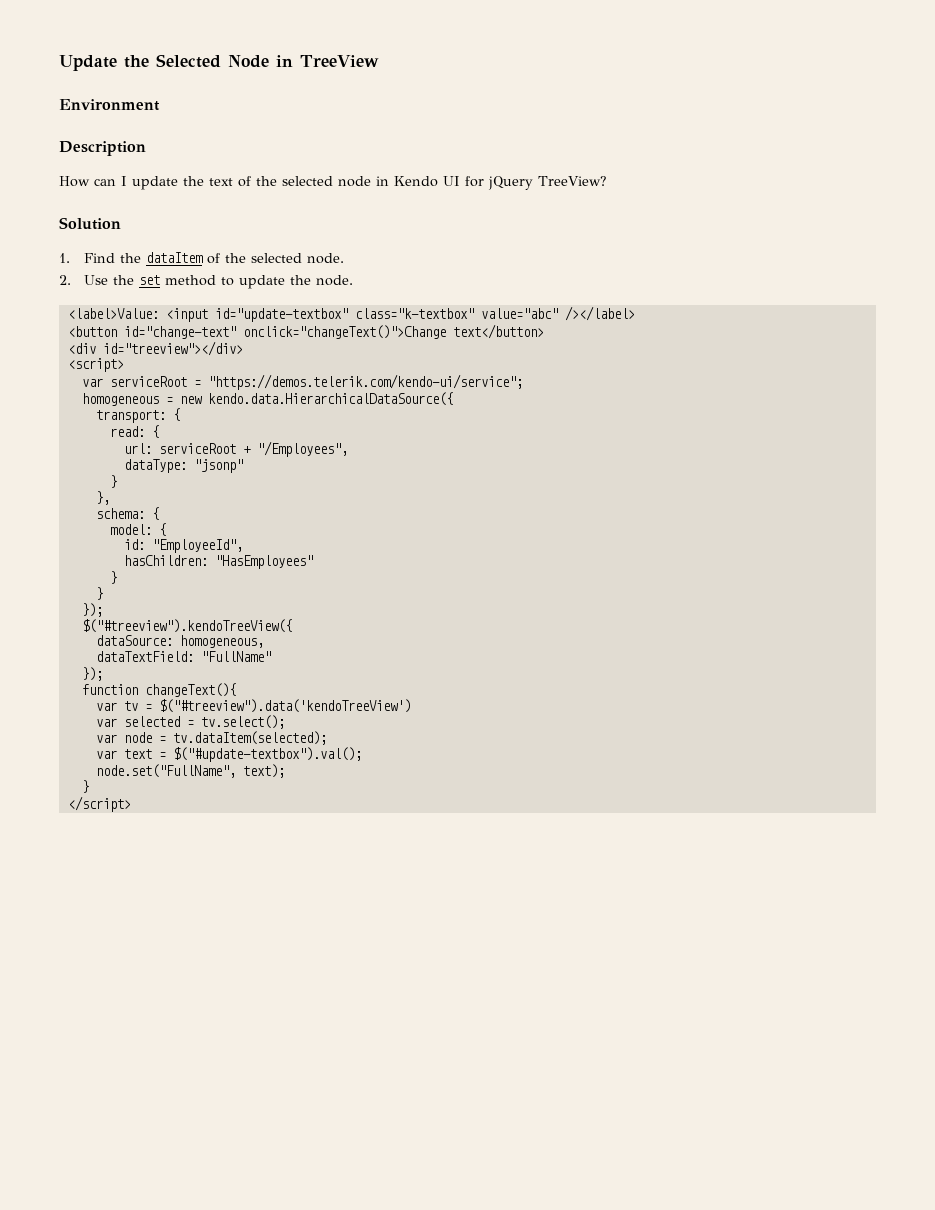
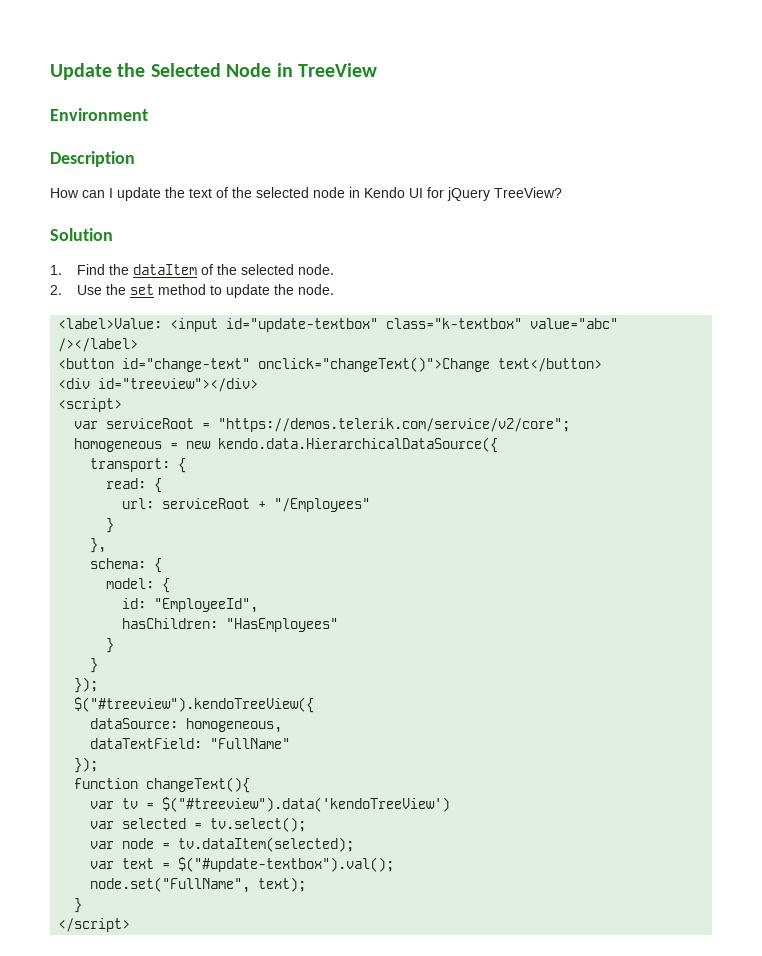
- var serviceRoot = "https://demos.telerik.com/kendo-ui/service";
+ var serviceRoot = "https://demos.telerik.com/service/v2/core";
- url: serviceRoot + "/Employees",
- dataType: "jsonp"
+ url: serviceRoot + "/Employees"

